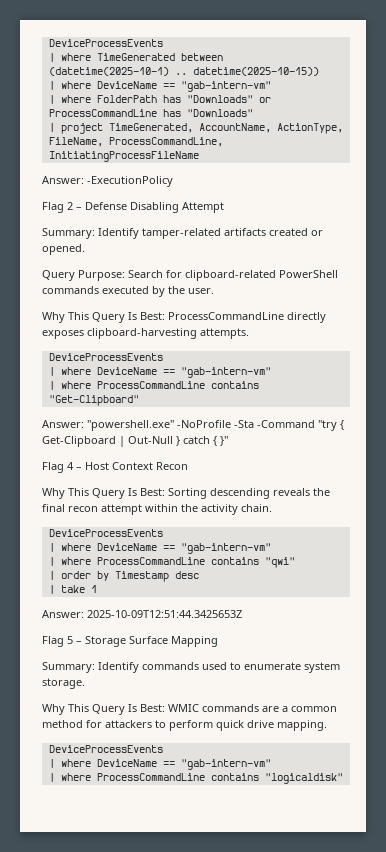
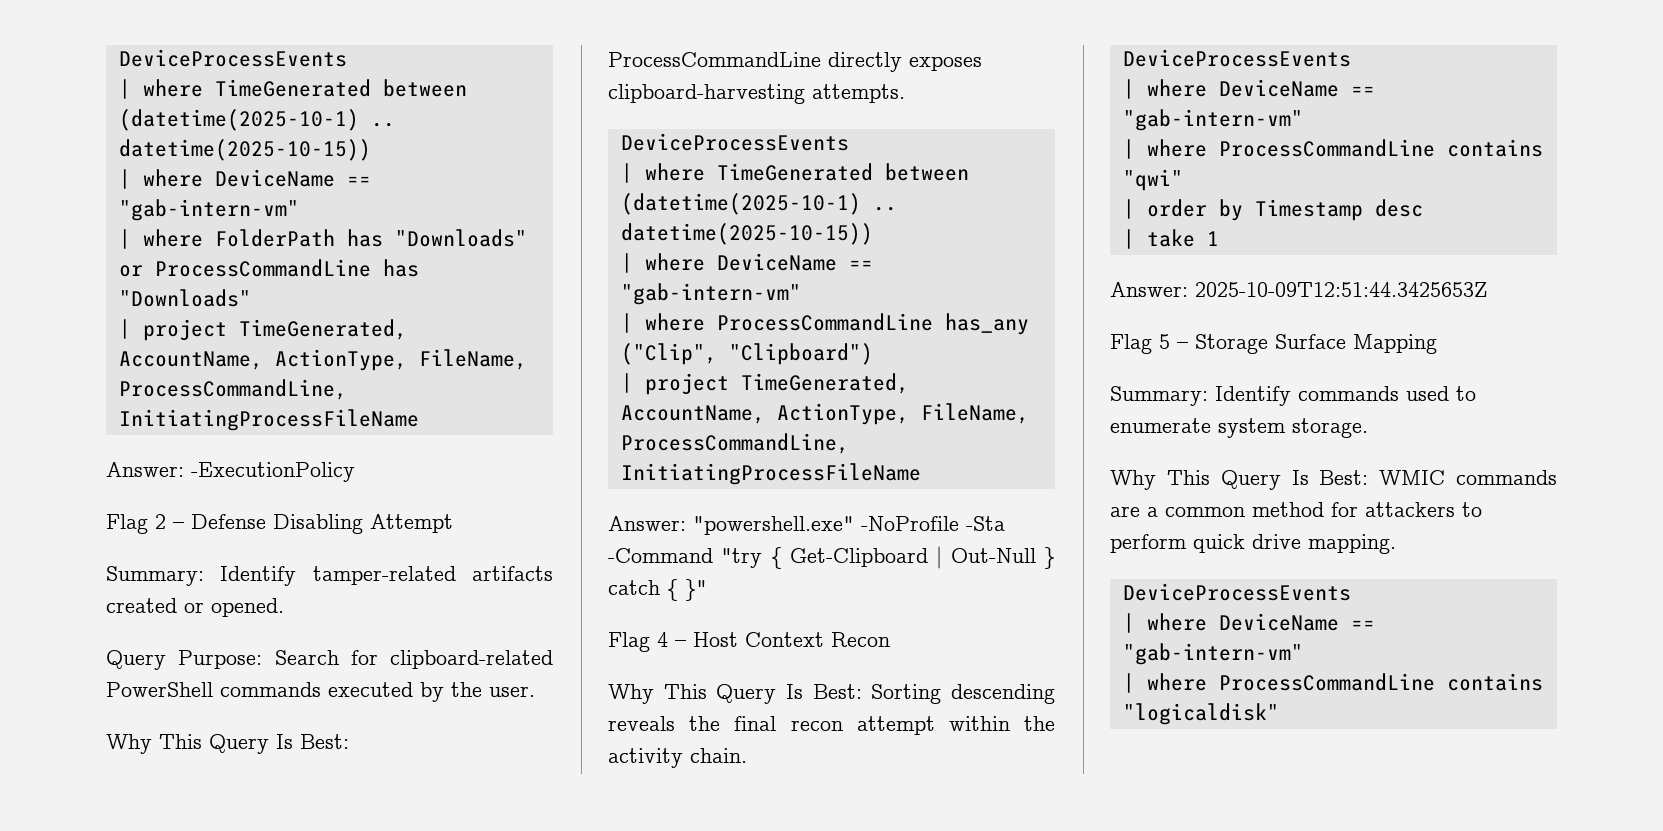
  Why This Query Is Best: ProcessCommandLine directly exposes clipboard-harvesting attempts.
  DeviceProcessEvents
+ | where TimeGenerated between (datetime(2025-10-1) .. datetime(2025-10-15))
  | where DeviceName == "gab-intern-vm"
- | where ProcessCommandLine contains "Get-Clipboard"
+ | where ProcessCommandLine has_any ("Clip", "Clipboard")
+ | project TimeGenerated, AccountName, ActionType, FileName, ProcessCommandLine, InitiatingProcessFileName

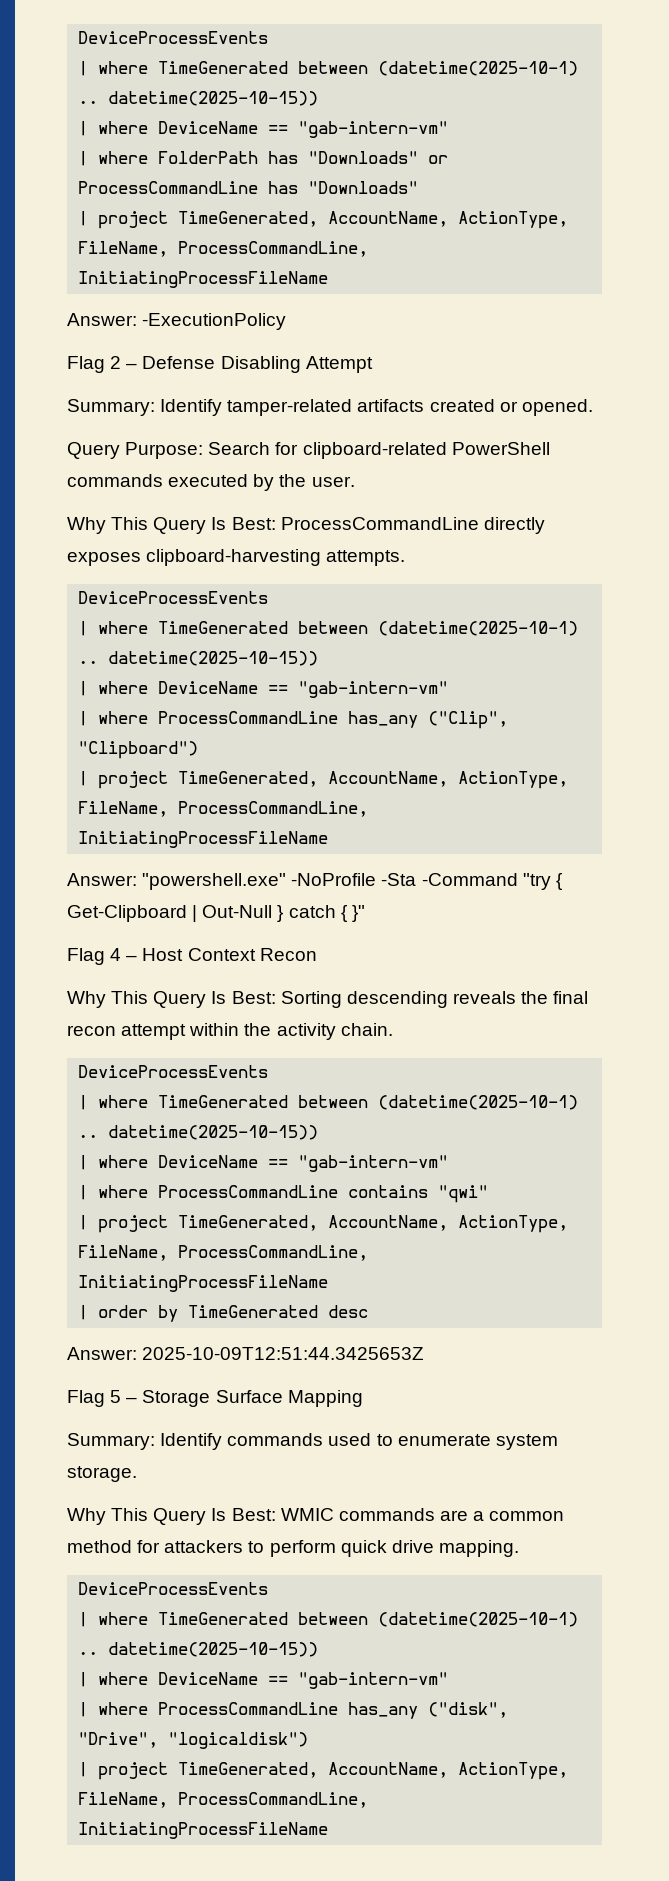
  Why This Query Is Best: Sorting descending reveals the final recon attempt within the activity chain.
  DeviceProcessEvents
+ | where TimeGenerated between (datetime(2025-10-1) .. datetime(2025-10-15))
  | where ProcessCommandLine contains "qwi"
+ | project TimeGenerated, AccountName, ActionType, FileName, ProcessCommandLine, InitiatingProcessFileName
- | order by Timestamp desc
+ | order by TimeGenerated desc
- | take 1
  Why This Query Is Best: WMIC commands are a common method for attackers to perform quick drive mapping.
  DeviceProcessEvents
+ | where TimeGenerated between (datetime(2025-10-1) .. datetime(2025-10-15))
  | where DeviceName == "gab-intern-vm"
- | where ProcessCommandLine contains "logicaldisk"
+ | where ProcessCommandLine has_any ("disk", "Drive", "logicaldisk")
+ | project TimeGenerated, AccountName, ActionType, FileName, ProcessCommandLine, InitiatingProcessFileName

